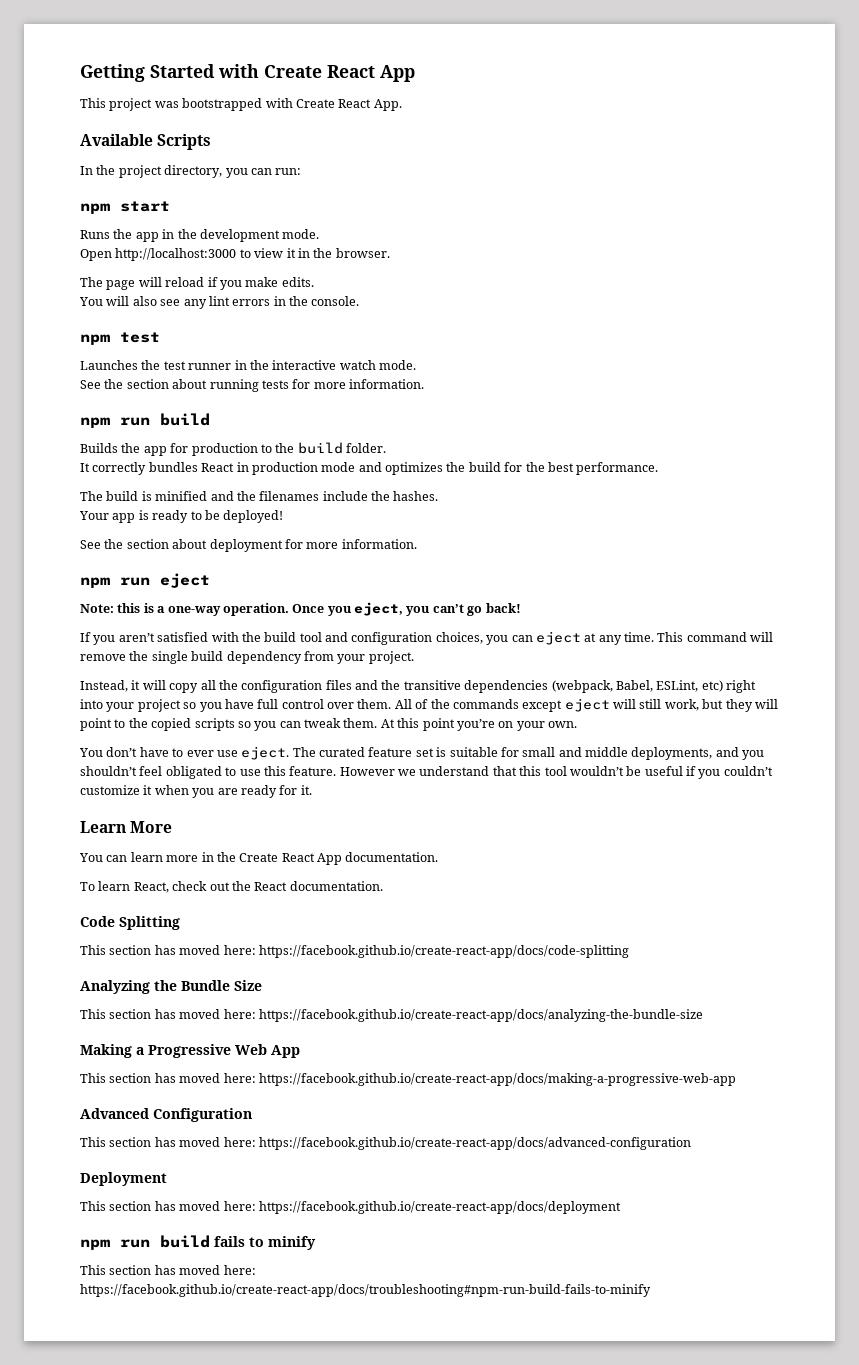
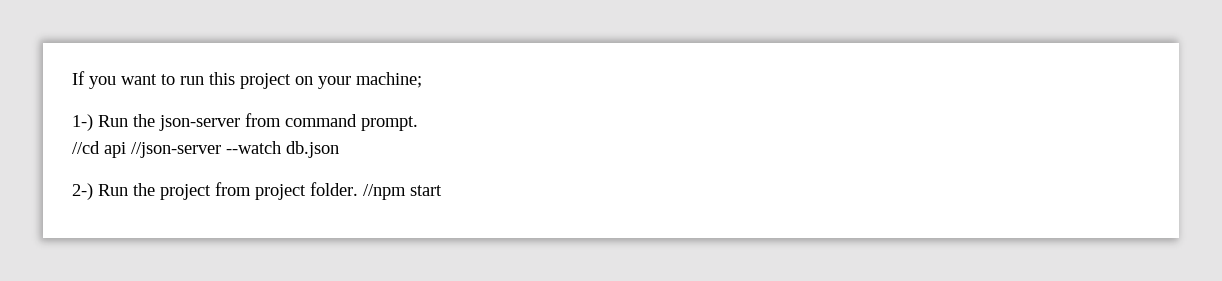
- Getting Started with Create React App
- This project was bootstrapped with Create React App.
- Available Scripts
- In the project directory, you can run:
- npm start
- Runs the app in the development mode.
- Open http://localhost:3000 to view it in the browser.
- The page will reload if you make edits.
- You will also see any lint errors in the console.
- npm test
- Launches the test runner in the interactive watch mode.
- See the section about running tests for more information.
- npm run build
- Builds the app for production to the build folder.
- It correctly bundles React in production mode and optimizes the build for the best performance.
- The build is minified and the filenames include the hashes.
- Your app is ready to be deployed!
- See the section about deployment for more information.
- npm run eject
- Note: this is a one-way operation. Once you eject, you can’t go back!
- If you aren’t satisfied with the build tool and configuration choices, you can eject at any time. This command will remove the single build dependency from your project.
- Instead, it will copy all the configuration files and the transitive dependencies (webpack, Babel, ESLint, etc) right into your project so you have full control over them. All of the commands except eject will still work, but they will point to the copied scripts so you can tweak them. At this point you’re on your own.
- You don’t have to ever use eject. The curated feature set is suitable for small and middle deployments, and you shouldn’t feel obligated to use this feature. However we understand that this tool wouldn’t be useful if you couldn’t customize it when you are ready for it.
- Learn More
- You can learn more in the Create React App documentation.
- To learn React, check out the React documentation.
- Code Splitting
- This section has moved here: https://facebook.github.io/create-react-app/docs/code-splitting
- Analyzing the Bundle Size
- This section has moved here: https://facebook.github.io/create-react-app/docs/analyzing-the-bundle-size
- Making a Progressive Web App
- This section has moved here: https://facebook.github.io/create-react-app/docs/making-a-progressive-web-app
- Advanced Configuration
- This section has moved here: https://facebook.github.io/create-react-app/docs/advanced-configuration
- Deployment
- This section has moved here: https://facebook.github.io/create-react-app/docs/deployment
- npm run build fails to minify
- This section has moved here: https://facebook.github.io/create-react-app/docs/troubleshooting#npm-run-build-fails-to-minify
+ If you want to run this project on your machine;
+ 1-) Run the json-server from command prompt.
+ //cd api //json-server --watch db.json
+ 2-) Run the project from project folder. //npm start

